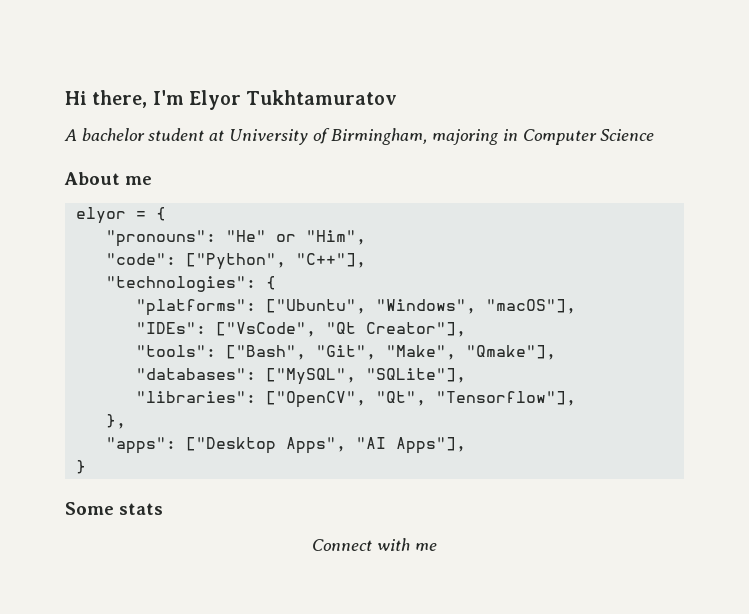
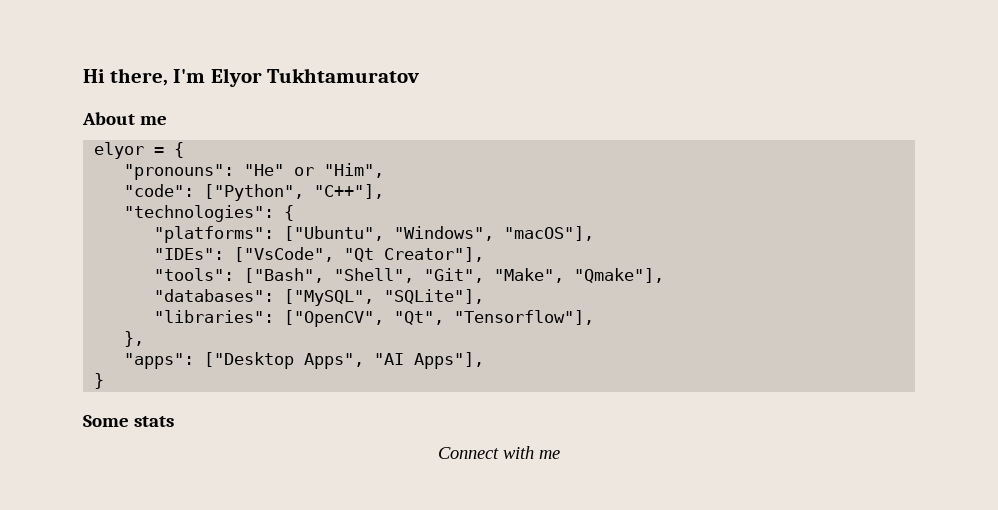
- A bachelor student at University of Birmingham, majoring in Computer Science
- "tools": ["Bash", "Git", "Make", "Qmake"],
+ "tools": ["Bash", "Shell", "Git", "Make", "Qmake"],

